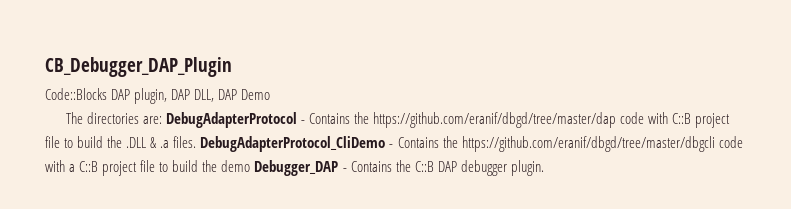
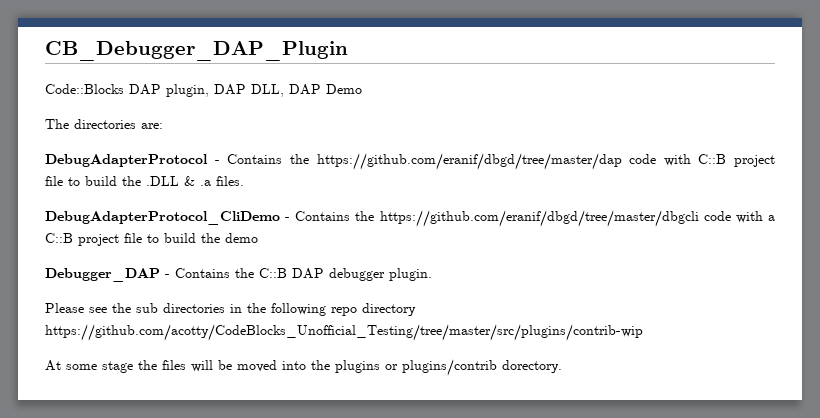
- The directories are: DebugAdapterProtocol - Contains the https://github.com/eranif/dbgd/tree/master/dap code with C::B project file to build the .DLL & .a files. DebugAdapterProtocol_CliDemo - Contains the https://github.com/eranif/dbgd/tree/master/dbgcli code with a C::B project file to build the demo Debugger_DAP - Contains the C::B DAP debugger plugin.
+ The directories are:
+ DebugAdapterProtocol - Contains the https://github.com/eranif/dbgd/tree/master/dap code with C::B project file to build the .DLL & .a files.
+ DebugAdapterProtocol_CliDemo - Contains the https://github.com/eranif/dbgd/tree/master/dbgcli code with a C::B project file to build the demo
+ Debugger_DAP - Contains the C::B DAP debugger plugin.
+ Please see the sub directories in the following repo directory https://github.com/acotty/CodeBlocks_Unofficial_Testing/tree/master/src/plugins/contrib-wip
+ At some stage the files will be moved into the plugins or plugins/contrib dorectory.

